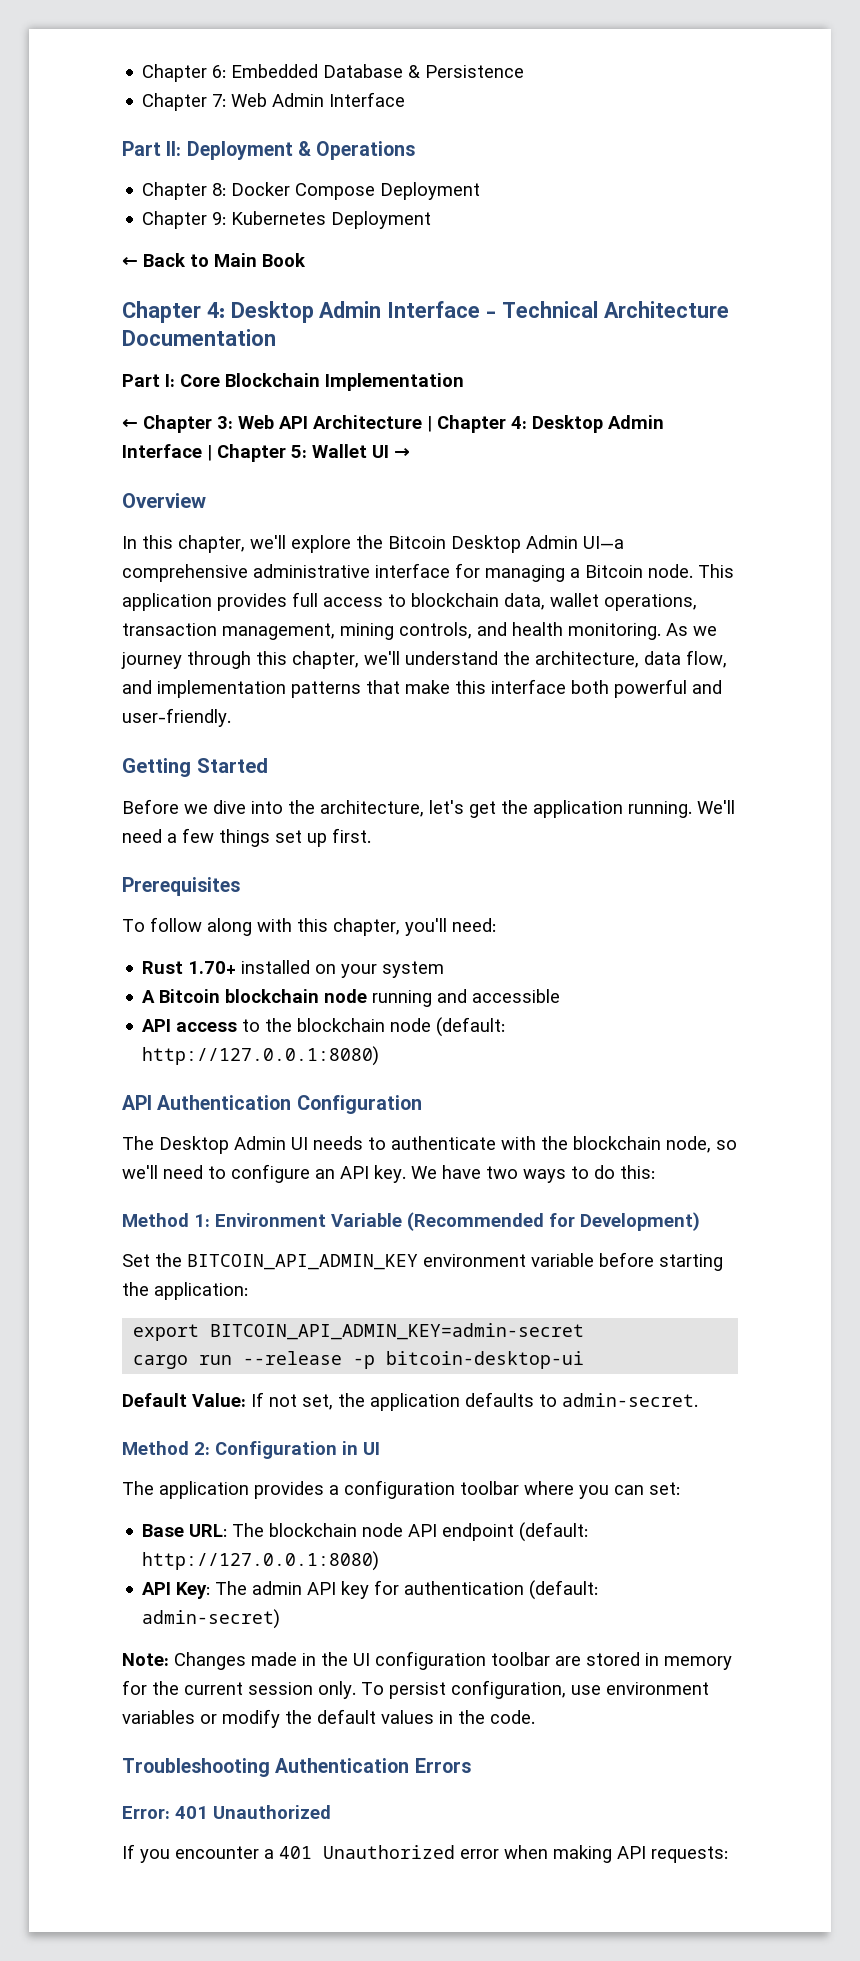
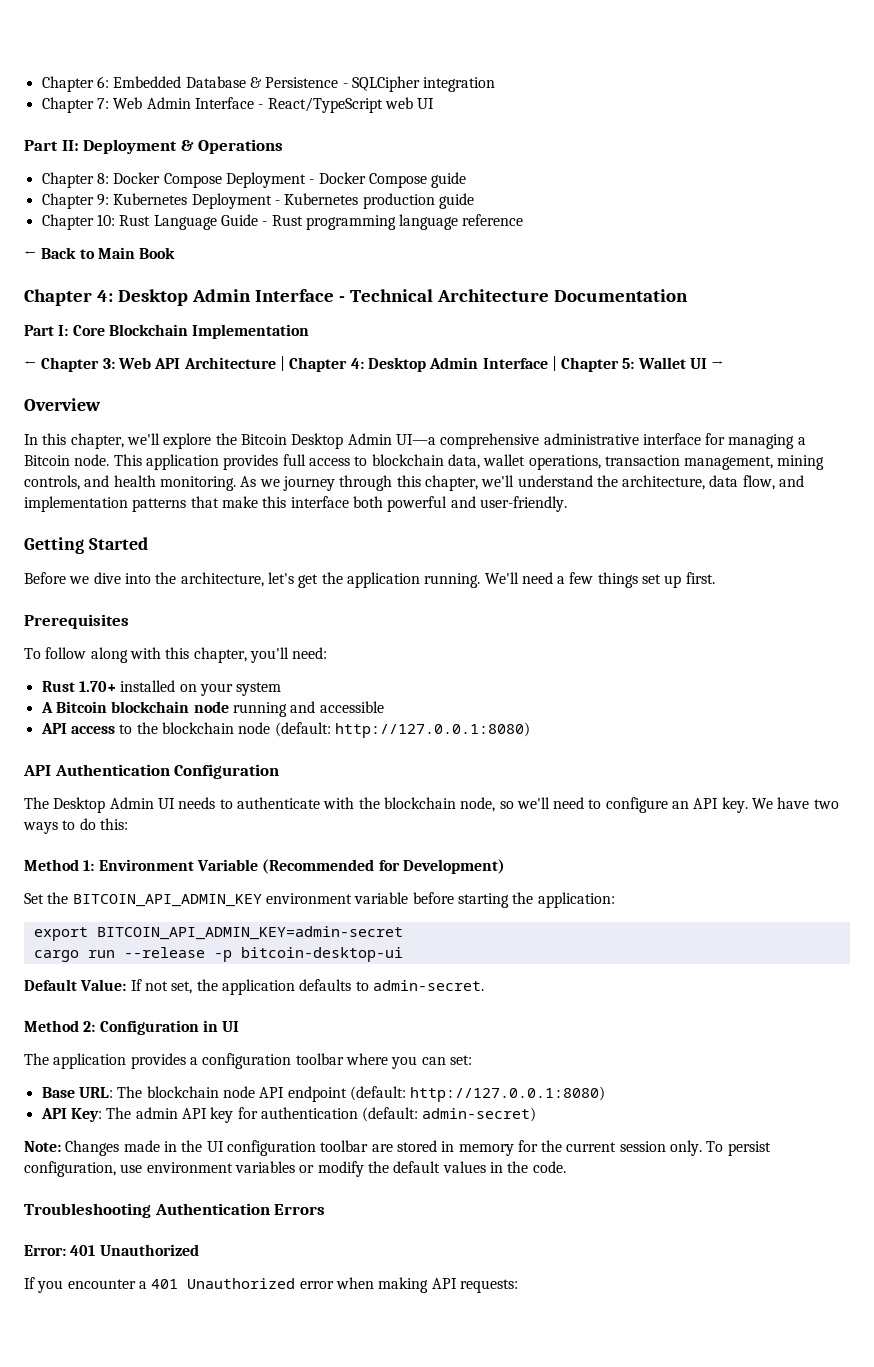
- Chapter 6: Embedded Database & Persistence
+ Chapter 6: Embedded Database & Persistence - SQLCipher integration
- Chapter 7: Web Admin Interface
+ Chapter 7: Web Admin Interface - React/TypeScript web UI
- Chapter 8: Docker Compose Deployment
+ Chapter 8: Docker Compose Deployment - Docker Compose guide
- Chapter 9: Kubernetes Deployment
+ Chapter 9: Kubernetes Deployment - Kubernetes production guide
+ Chapter 10: Rust Language Guide - Rust programming language reference

